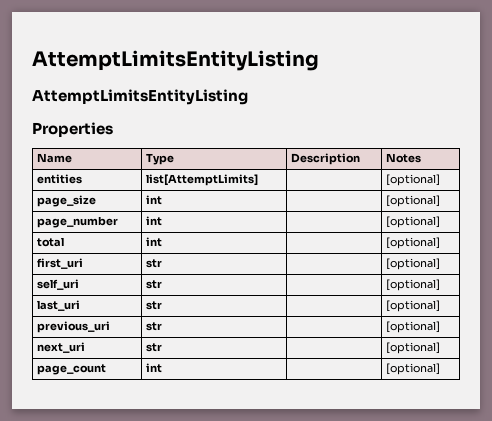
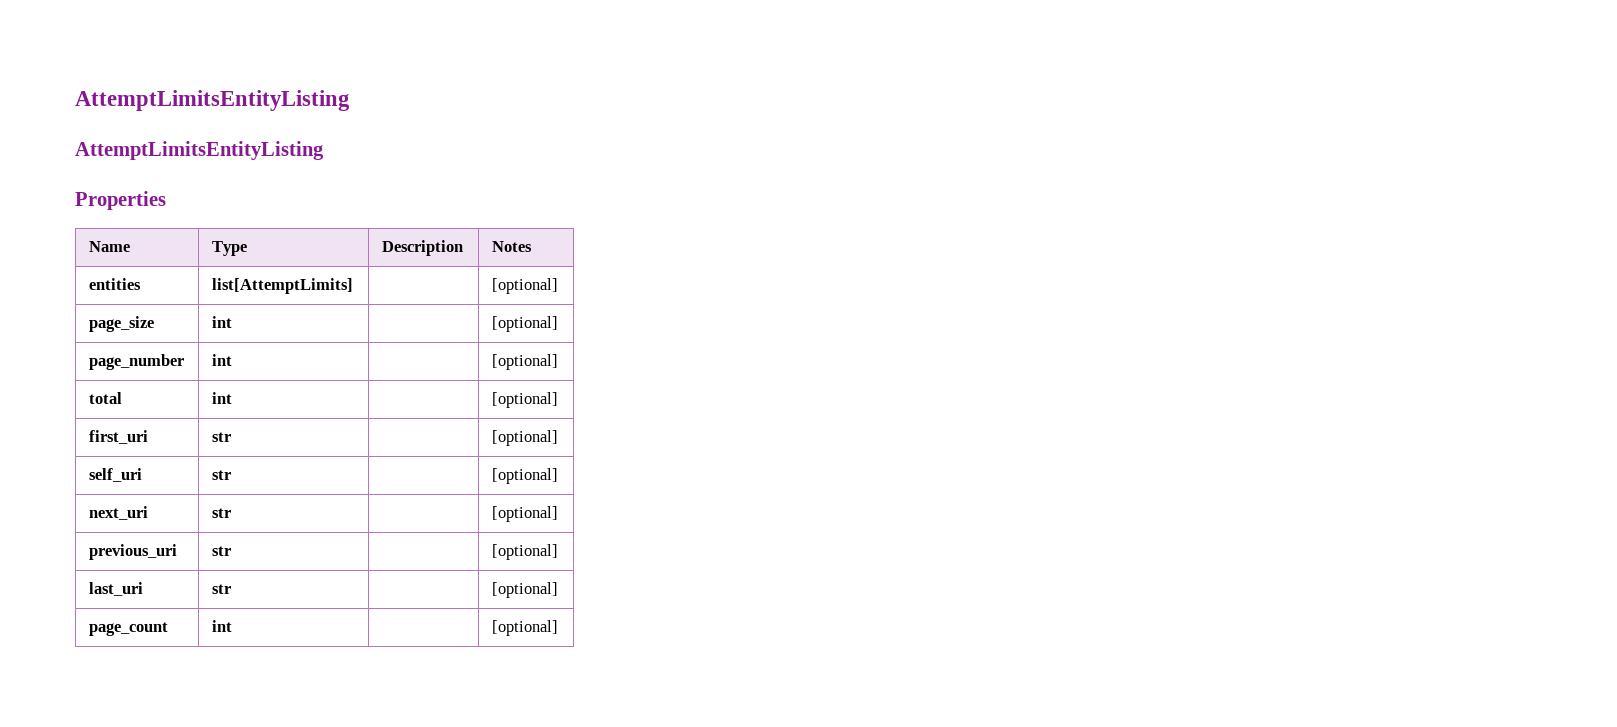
- last_uri | str | | [optional]
+ next_uri | str | | [optional]
- next_uri | str | | [optional]
+ last_uri | str | | [optional]

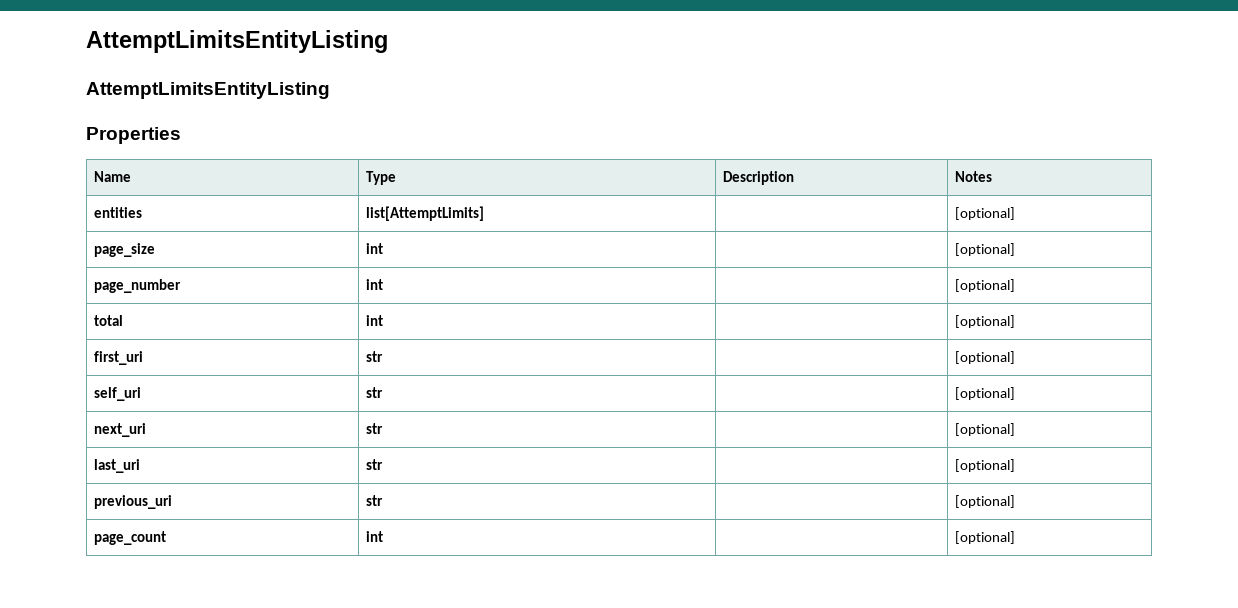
+ last_uri | str | | [optional]
  previous_uri | str | | [optional]
- last_uri | str | | [optional]

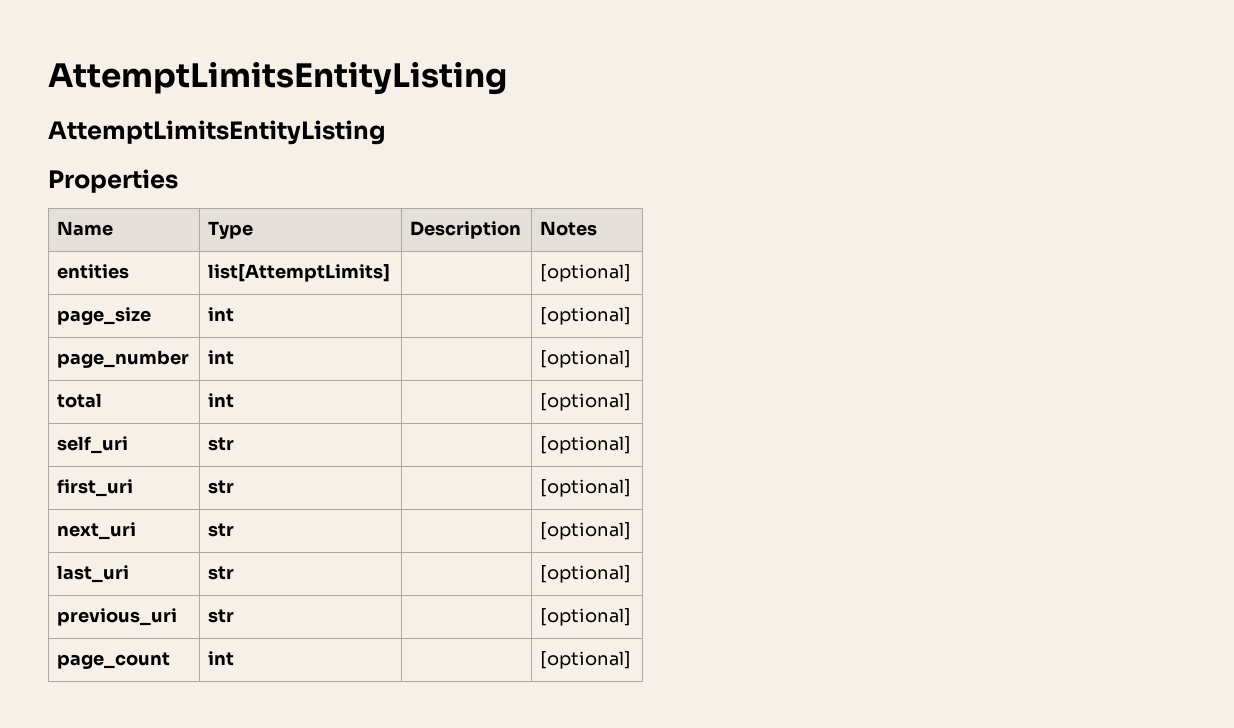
+ self_uri | str | | [optional]
  first_uri | str | | [optional]
- self_uri | str | | [optional]

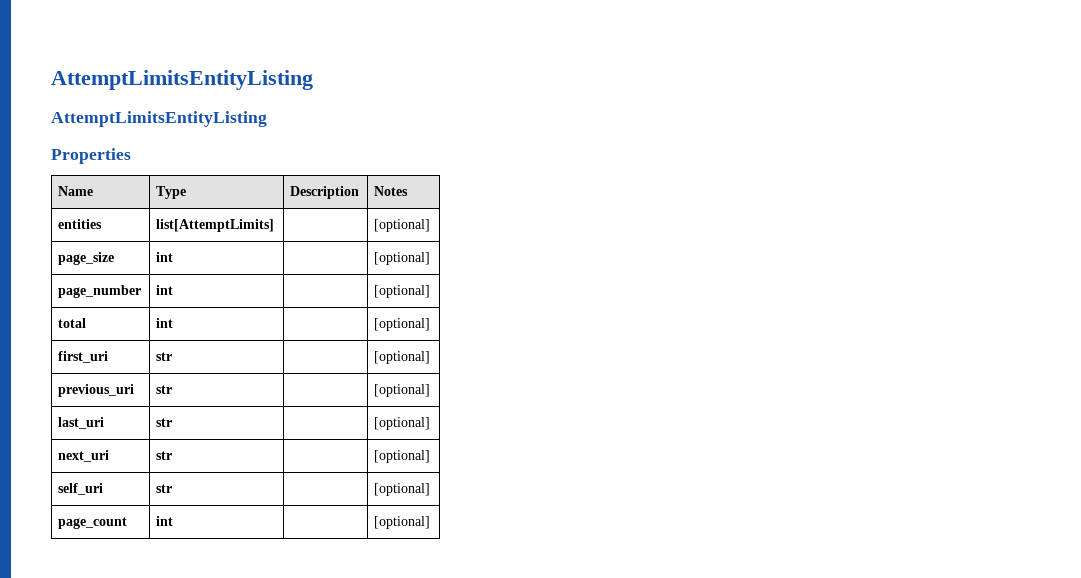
- self_uri | str | | [optional]
  first_uri | str | | [optional]
+ previous_uri | str | | [optional]
+ last_uri | str | | [optional]
- last_uri | str | | [optional]
- previous_uri | str | | [optional]
+ self_uri | str | | [optional]

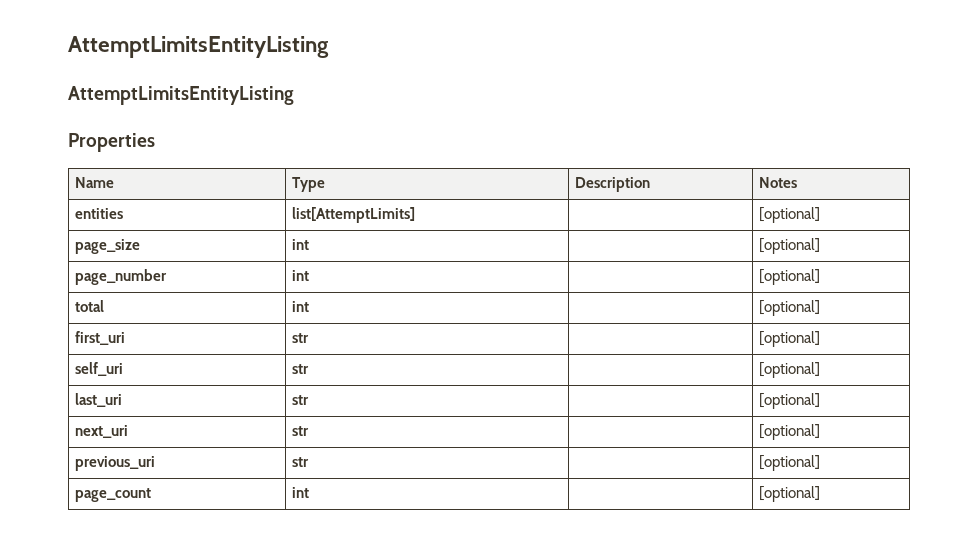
- previous_uri | str | | [optional]
+ self_uri | str | | [optional]
- self_uri | str | | [optional]
+ previous_uri | str | | [optional]

